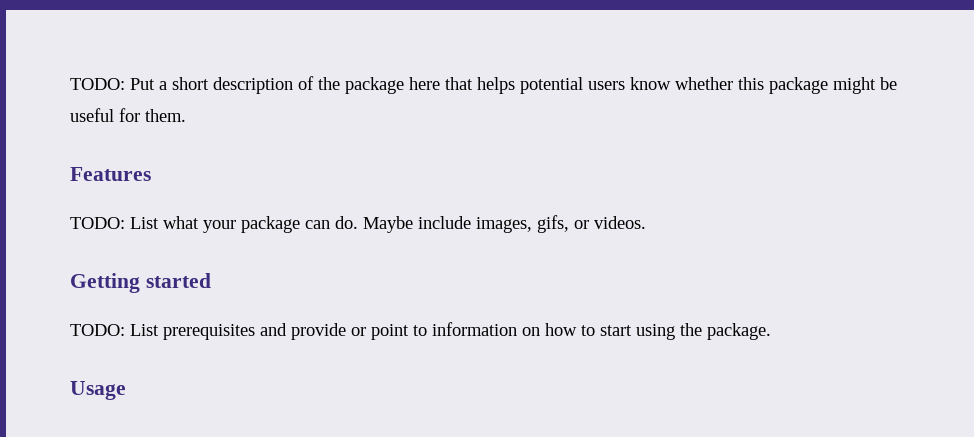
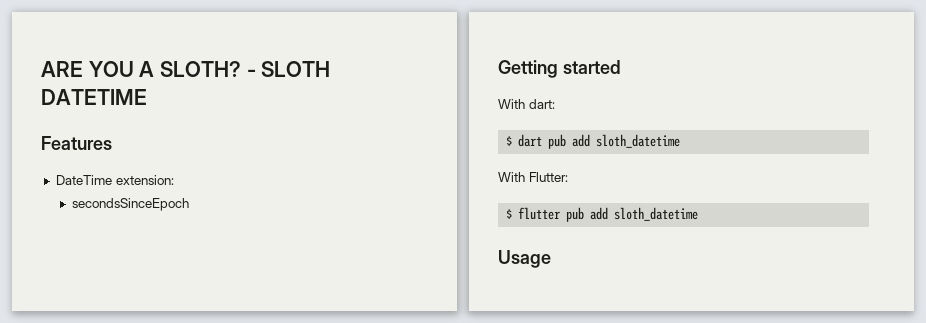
- TODO: Put a short description of the package here that helps potential users know whether this package might be useful for them.
+ ARE YOU A SLOTH? - SLOTH DATETIME
  Features
- TODO: List what your package can do. Maybe include images, gifs, or videos.
+ DateTime extension:
+ secondsSinceEpoch
  Getting started
- TODO: List prerequisites and provide or point to information on how to start using the package.
+ With dart:
+ $ dart pub add sloth_datetime
+ With Flutter:
+ $ flutter pub add sloth_datetime

